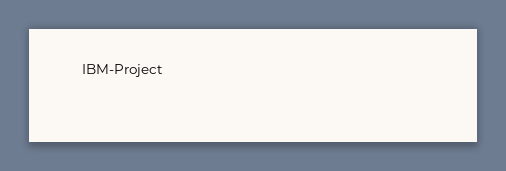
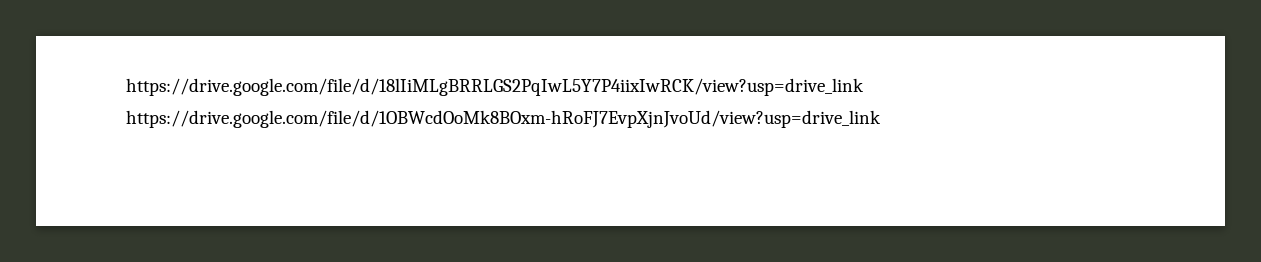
- IBM-Project
+ https://drive.google.com/file/d/18lIiMLgBRRLGS2PqIwL5Y7P4iixIwRCK/view?usp=drive_link https://drive.google.com/file/d/1OBWcdOoMk8BOxm-hRoFJ7EvpXjnJvoUd/view?usp=drive_link

